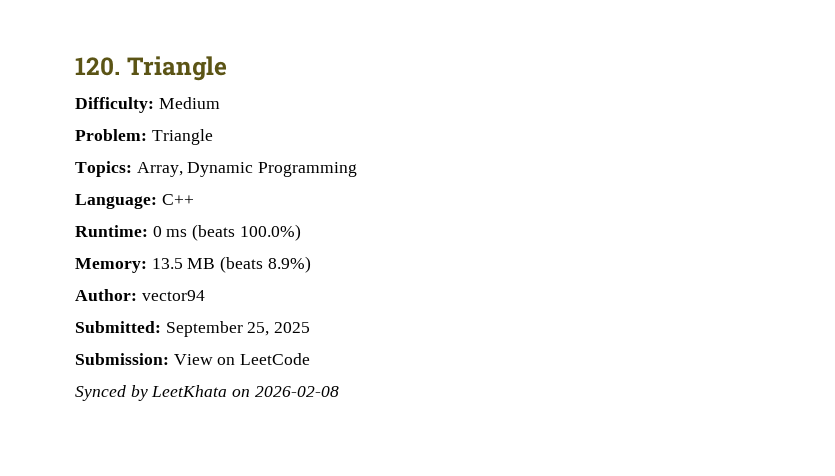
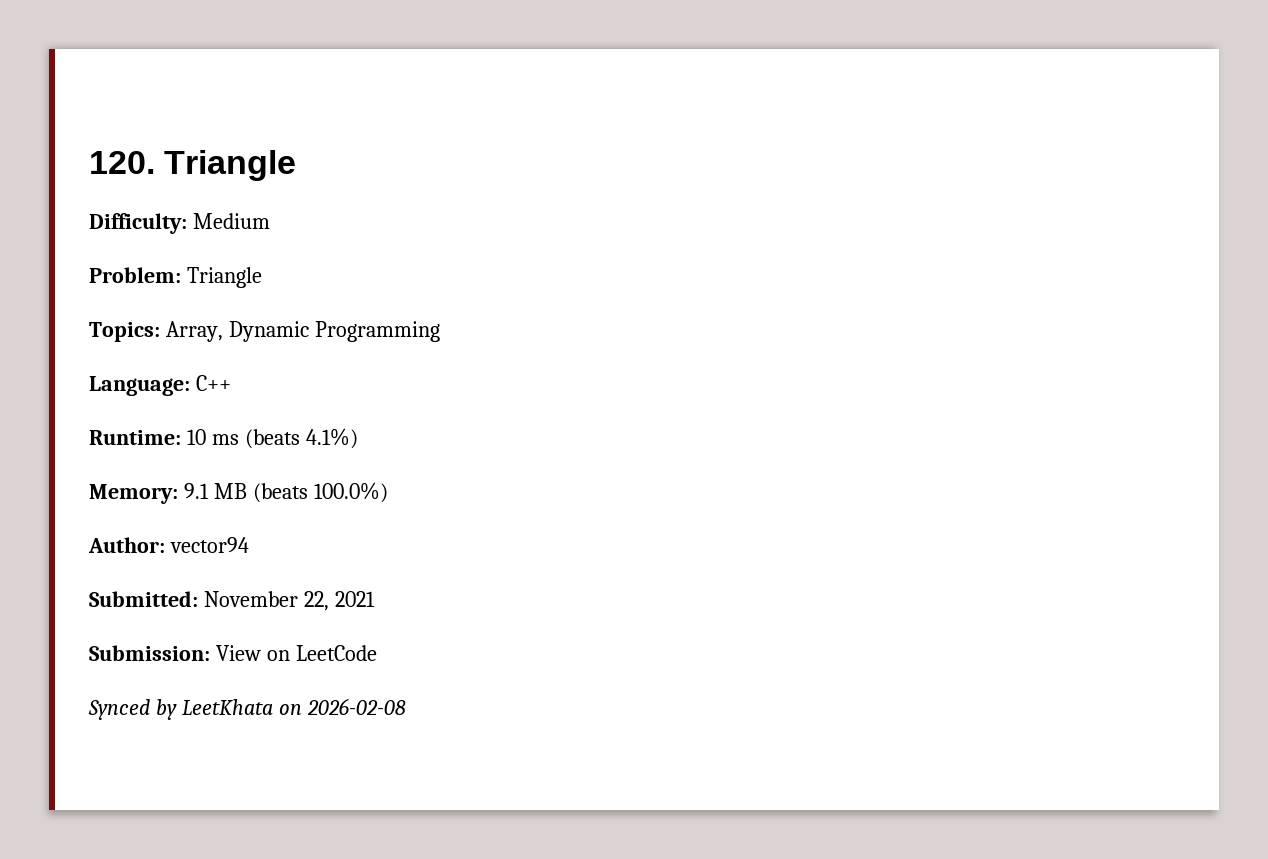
- Runtime: 0 ms (beats 100.0%)
+ Runtime: 10 ms (beats 4.1%)
- Memory: 13.5 MB (beats 8.9%)
+ Memory: 9.1 MB (beats 100.0%)
- Submitted: September 25, 2025
+ Submitted: November 22, 2021

